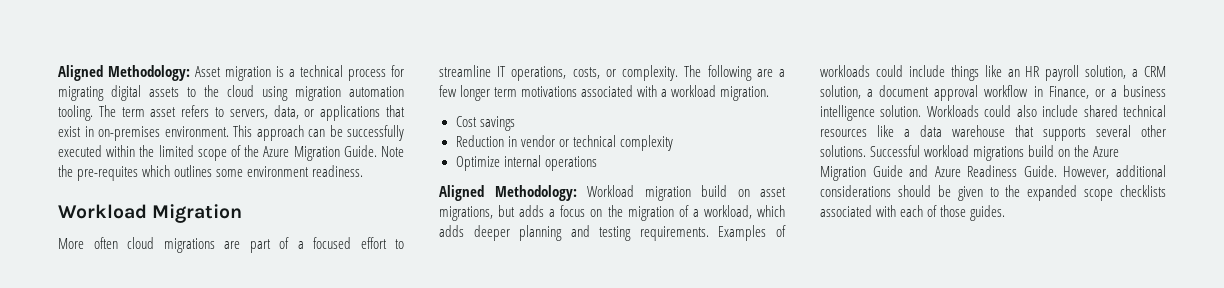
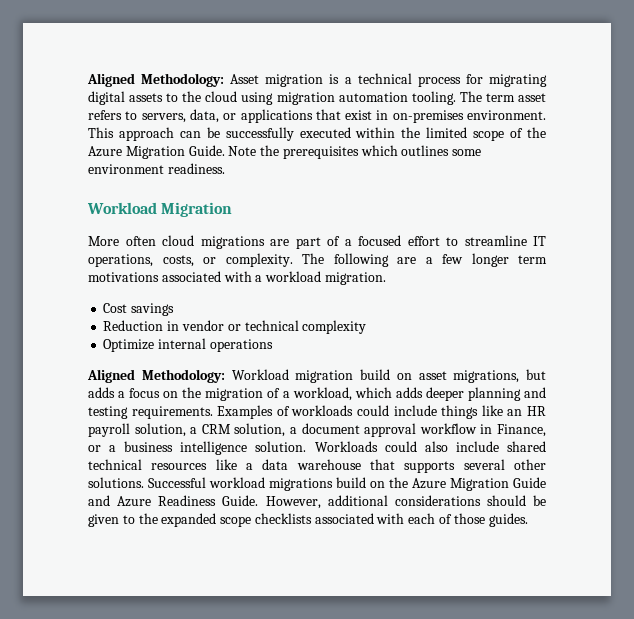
- Note the pre-requites which outlines some environment readiness.
+ Note the prerequisites which outlines some environment readiness.

